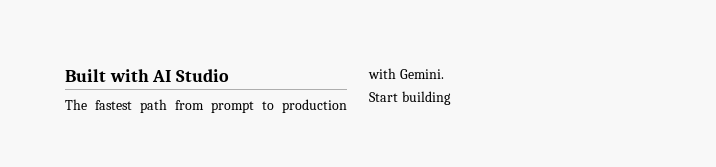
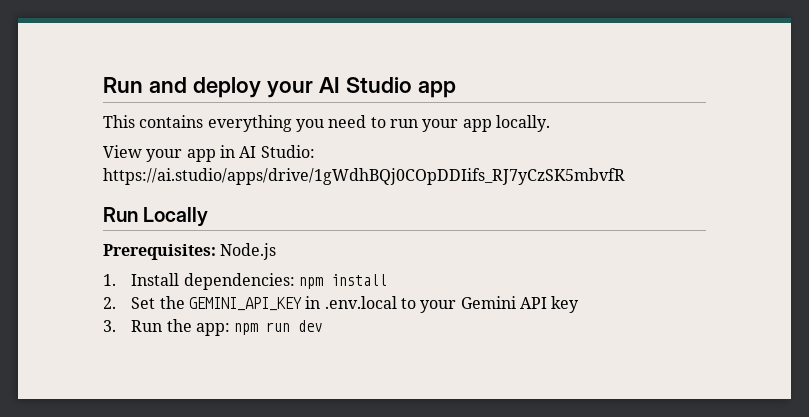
- Built with AI Studio
- The fastest path from prompt to production with Gemini.
- Start building
+ Run and deploy your AI Studio app
+ This contains everything you need to run your app locally.
+ View your app in AI Studio: https://ai.studio/apps/drive/1gWdhBQj0COpDDIifs_RJ7yCzSK5mbvfR
+ Run Locally
+ Prerequisites: Node.js
+ 1. Install dependencies: npm install
+ 2. Set the GEMINI_API_KEY in .env.local to your Gemini API key
+ 3. Run the app: npm run dev

